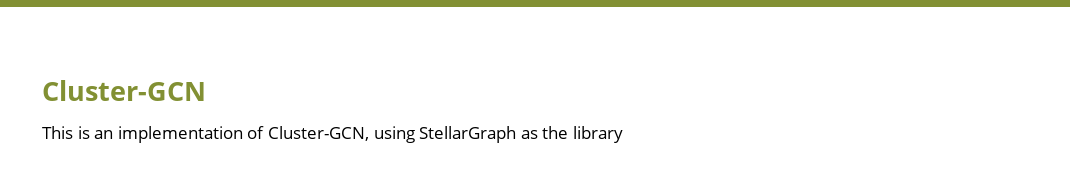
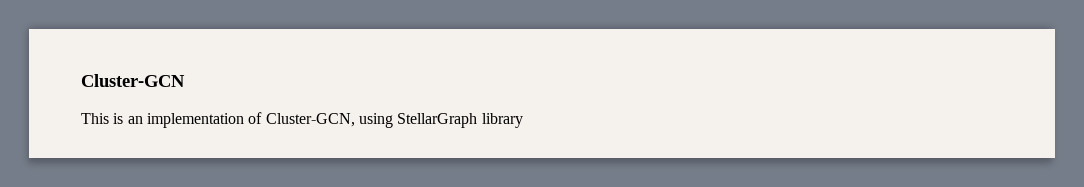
- This is an implementation of Cluster-GCN, using StellarGraph as the library
+ This is an implementation of Cluster-GCN, using StellarGraph library

